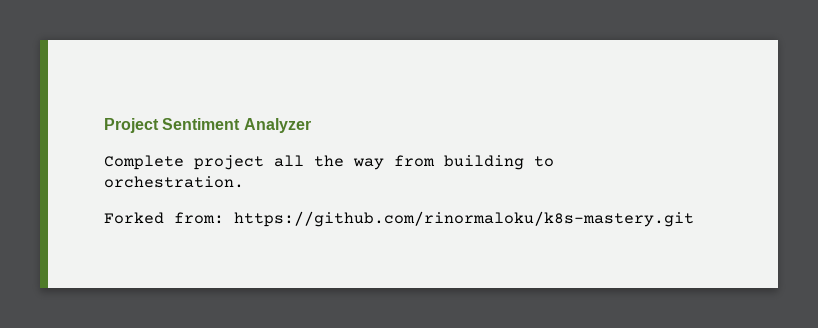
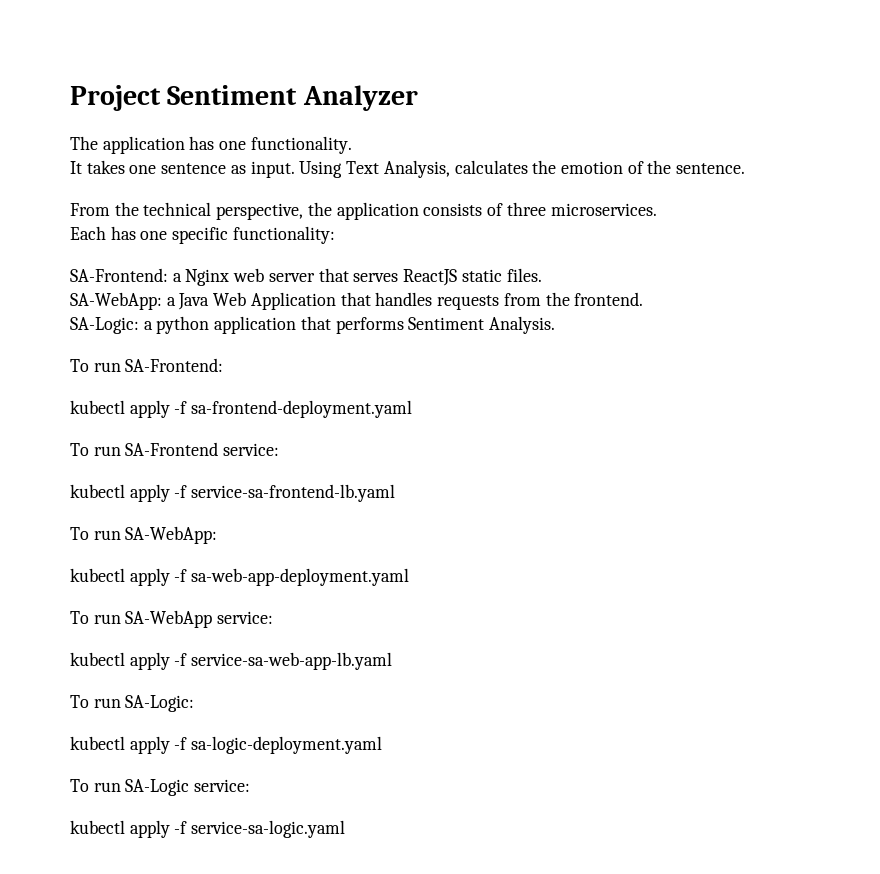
- Complete project all the way from building to orchestration.
- Forked from: https://github.com/rinormaloku/k8s-mastery.git
+ The application has one functionality.
+ It takes one sentence as input. Using Text Analysis, calculates the emotion of the sentence.
+ From the technical perspective, the application consists of three microservices.
+ Each has one specific functionality:
+ SA-Frontend: a Nginx web server that serves ReactJS static files.
+ SA-WebApp: a Java Web Application that handles requests from the frontend.
+ SA-Logic: a python application that performs Sentiment Analysis.
+ To run SA-Frontend:
+ kubectl apply -f sa-frontend-deployment.yaml
+ To run SA-Frontend service:
+ kubectl apply -f service-sa-frontend-lb.yaml
+ To run SA-WebApp:
+ kubectl apply -f sa-web-app-deployment.yaml
+ To run SA-WebApp service:
+ kubectl apply -f service-sa-web-app-lb.yaml
+ To run SA-Logic:
+ kubectl apply -f sa-logic-deployment.yaml
+ To run SA-Logic service:
+ kubectl apply -f service-sa-logic.yaml

